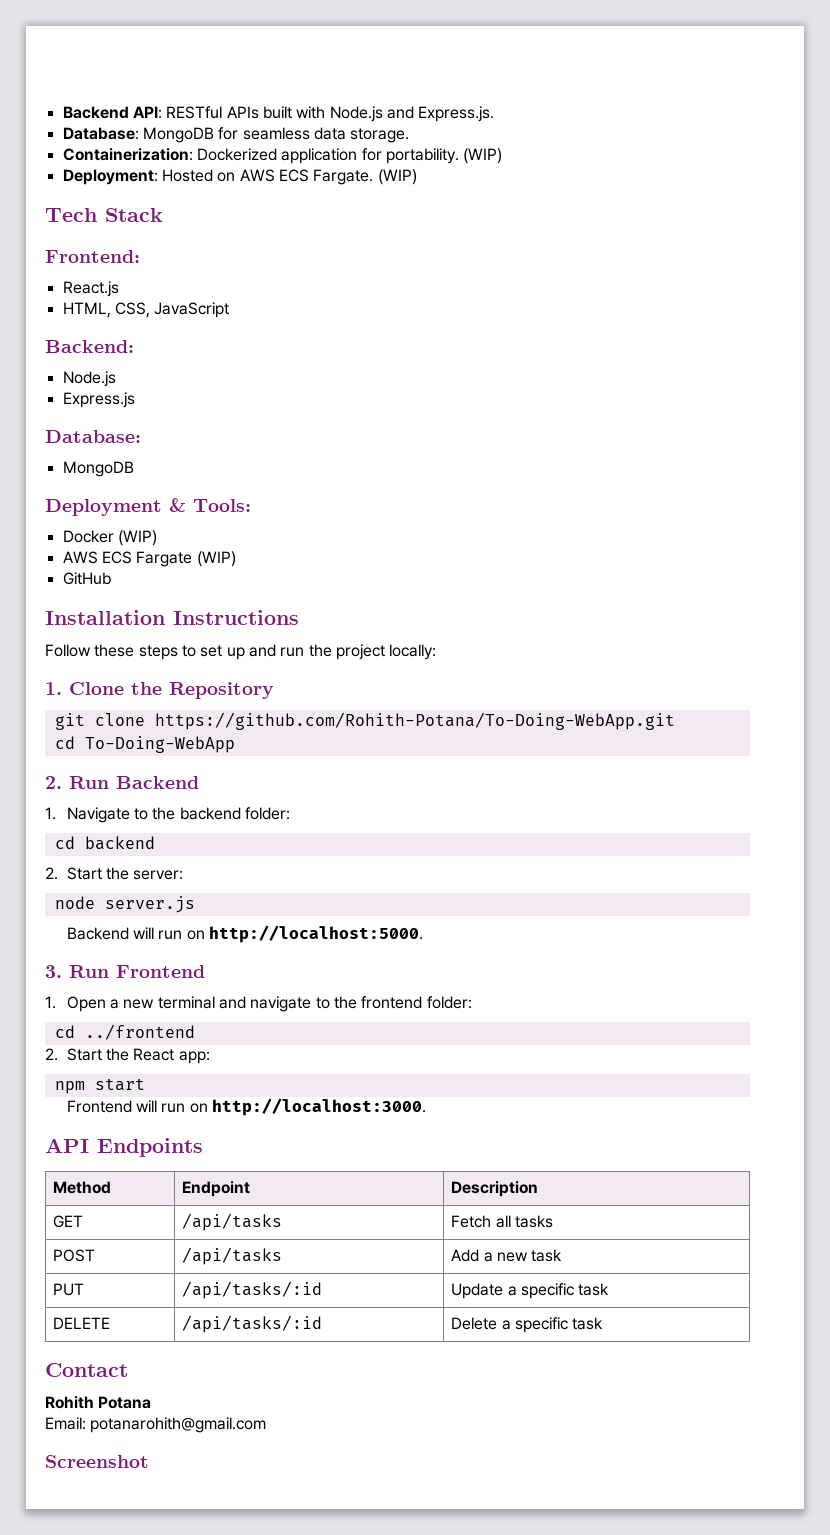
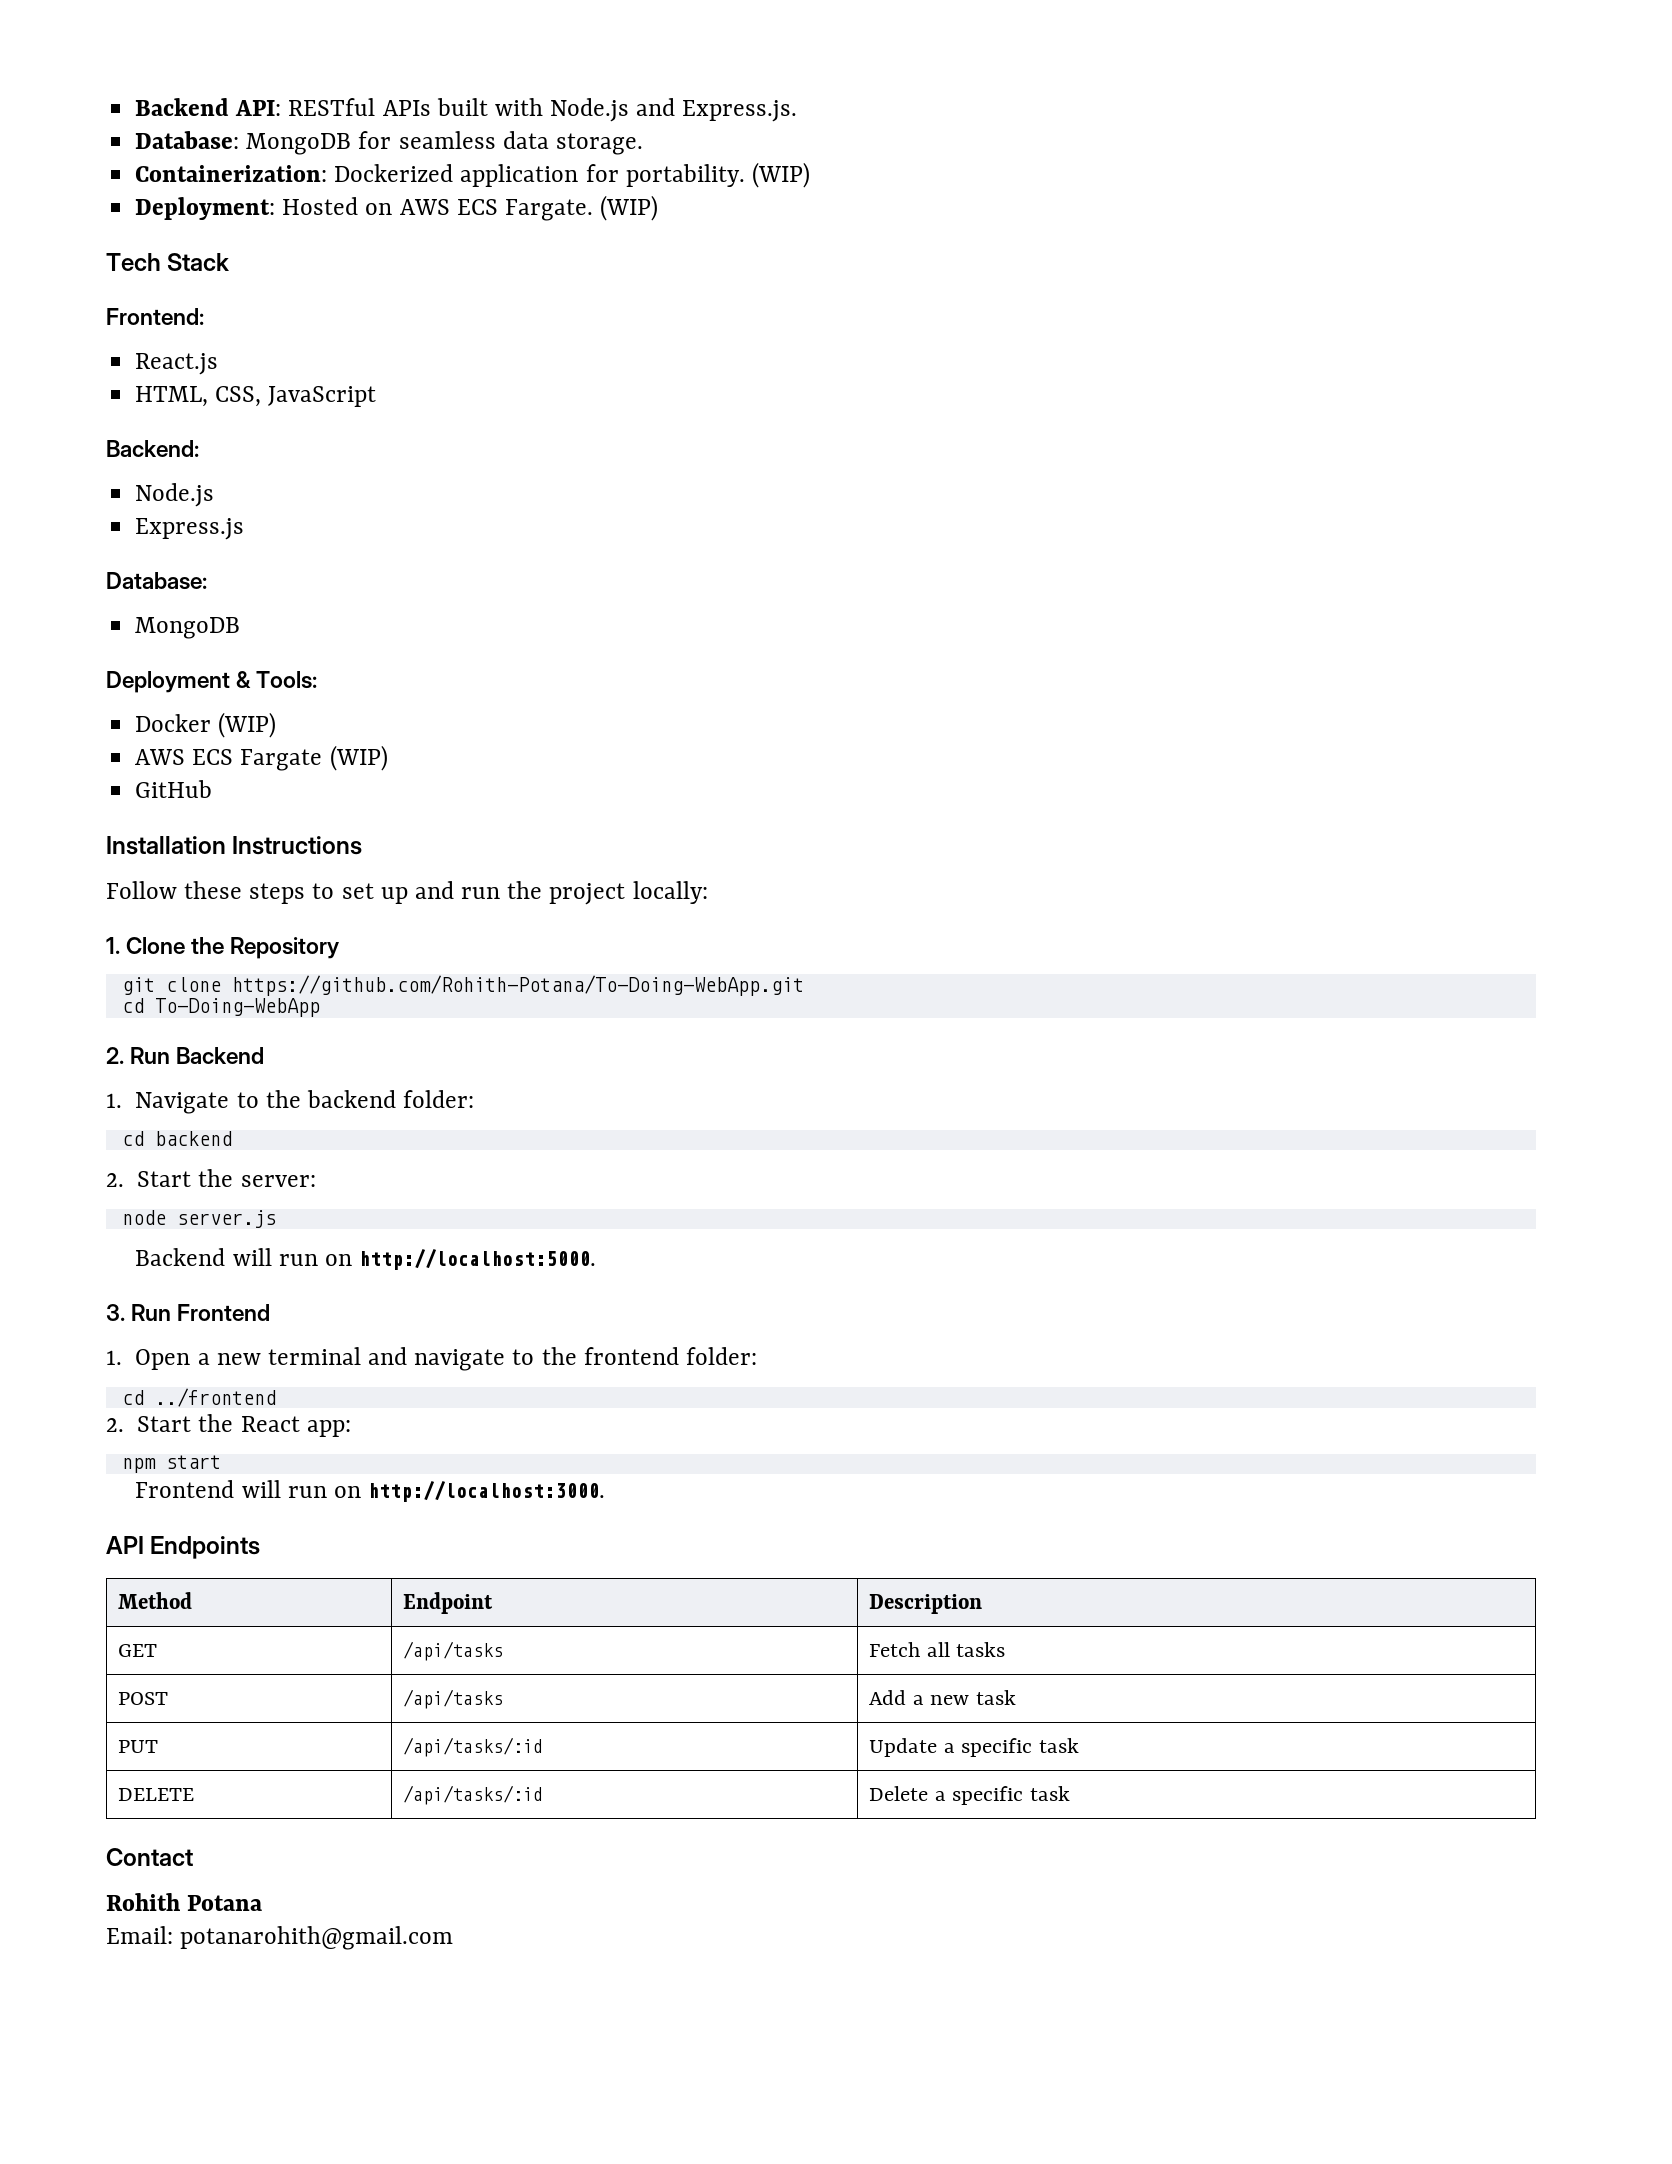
- Screenshot

